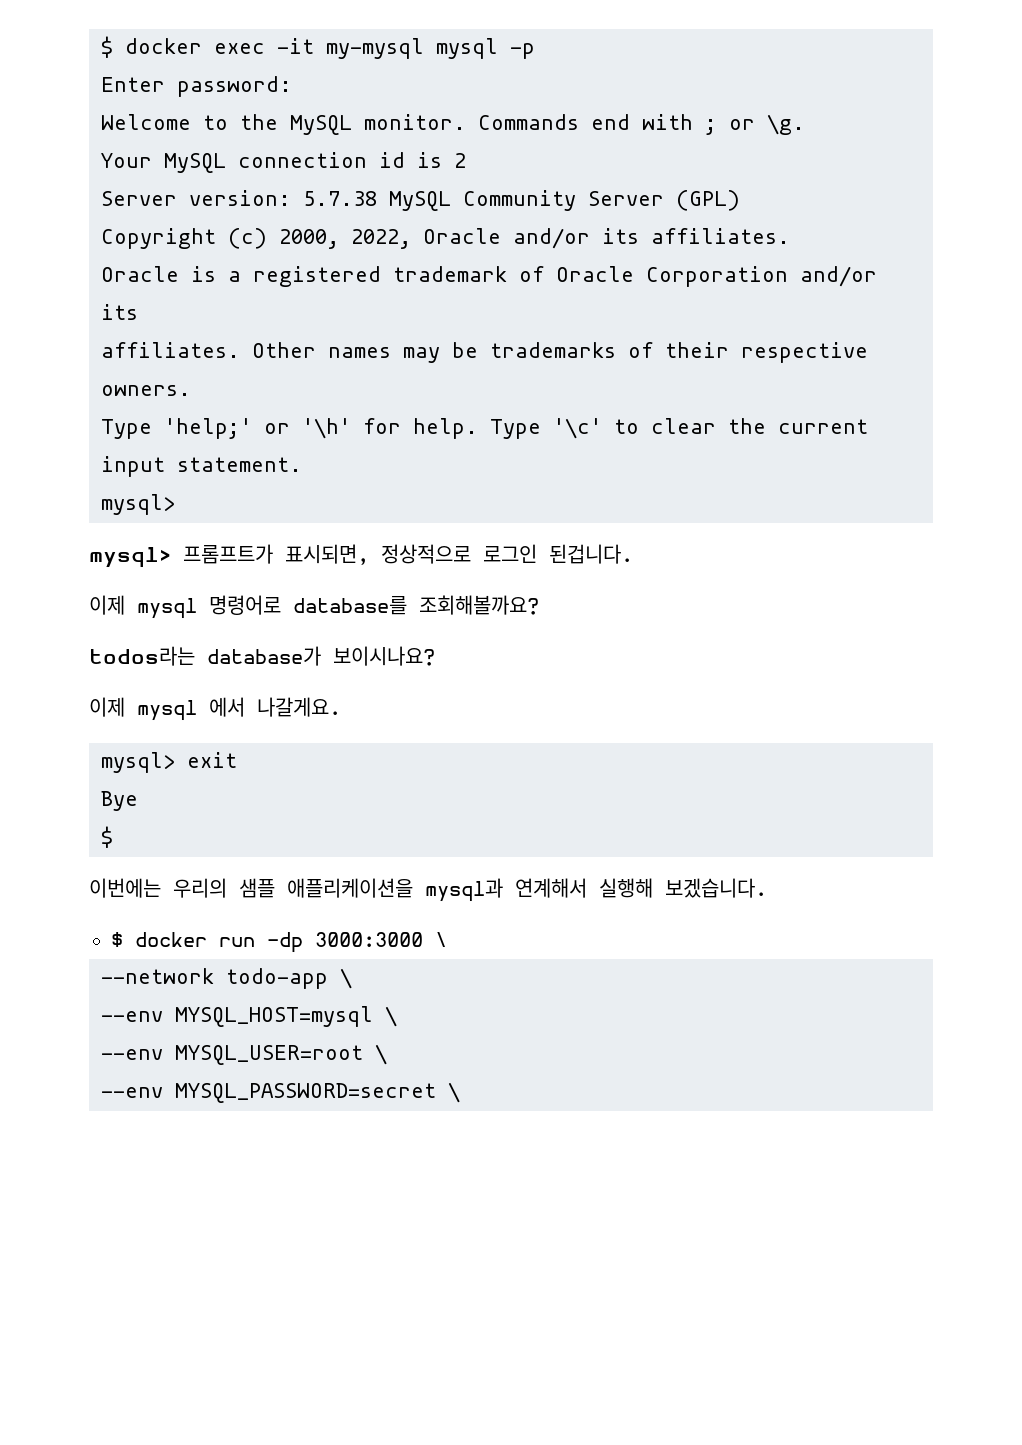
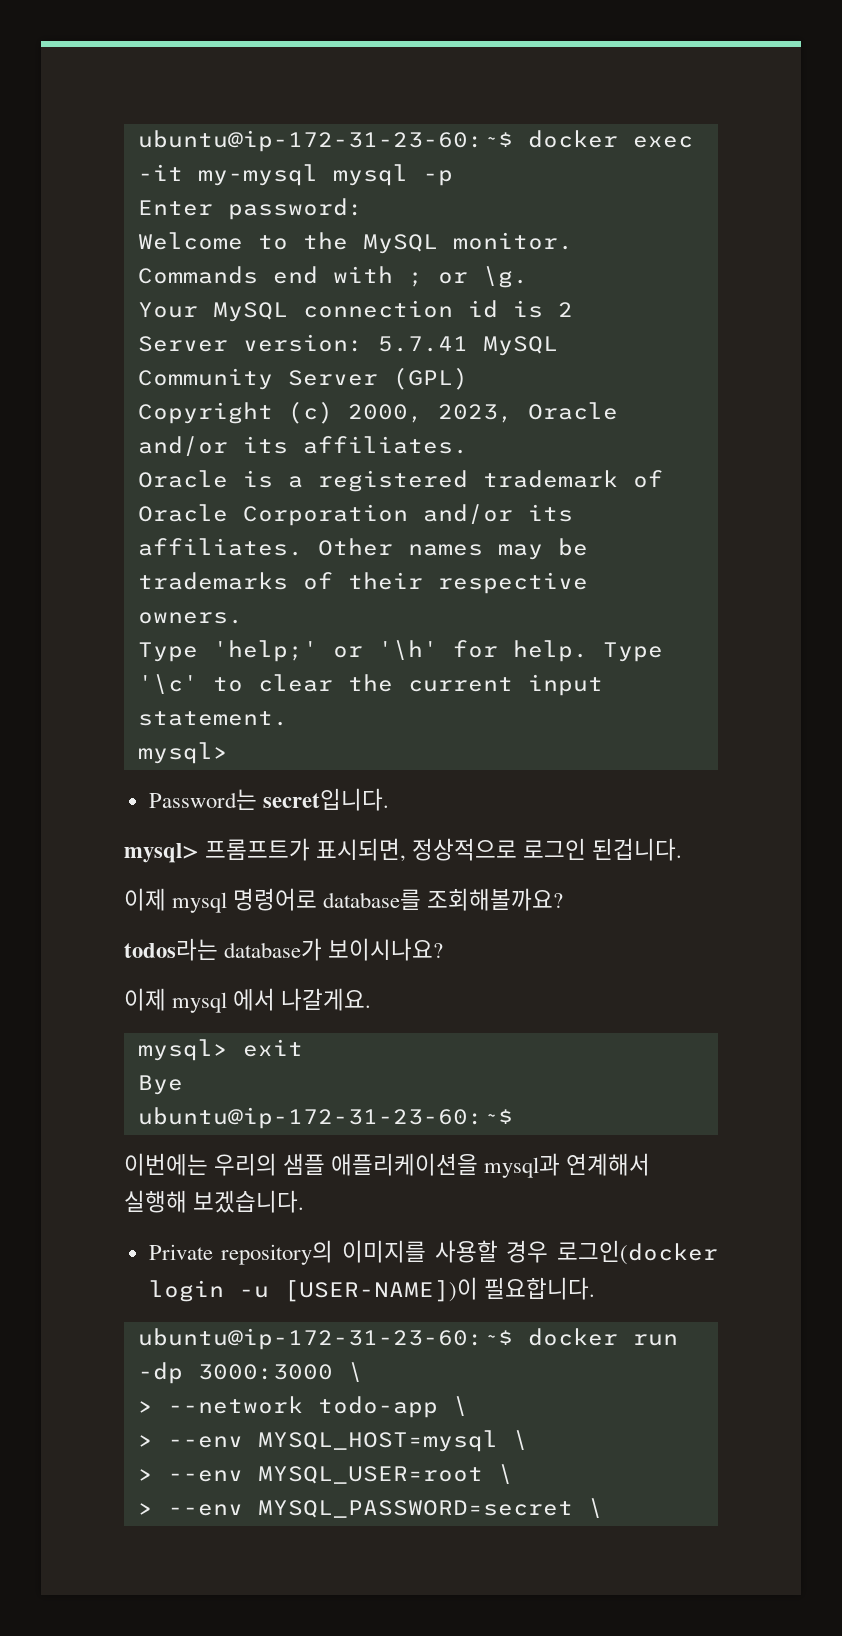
- $ docker exec -it my-mysql mysql -p
+ ubuntu@ip-172-31-23-60:~$ docker exec -it my-mysql mysql -p
- Server version: 5.7.38 MySQL Community Server (GPL)
+ Server version: 5.7.41 MySQL Community Server (GPL)
- Copyright (c) 2000, 2022, Oracle and/or its affiliates.
+ Copyright (c) 2000, 2023, Oracle and/or its affiliates.
+ Password는 secret입니다.
  Bye
- $
+ ubuntu@ip-172-31-23-60:~$
- $ docker run -dp 3000:3000 \
+ Private repository의 이미지를 사용할 경우 로그인(docker login -u [USER-NAME])이 필요합니다.
+ ubuntu@ip-172-31-23-60:~$ docker run -dp 3000:3000 \
- --network todo-app \
+ > --network todo-app \
- --env MYSQL_HOST=mysql \
+ > --env MYSQL_HOST=mysql \
- --env MYSQL_USER=root \
+ > --env MYSQL_USER=root \
- --env MYSQL_PASSWORD=secret \
+ > --env MYSQL_PASSWORD=secret \

